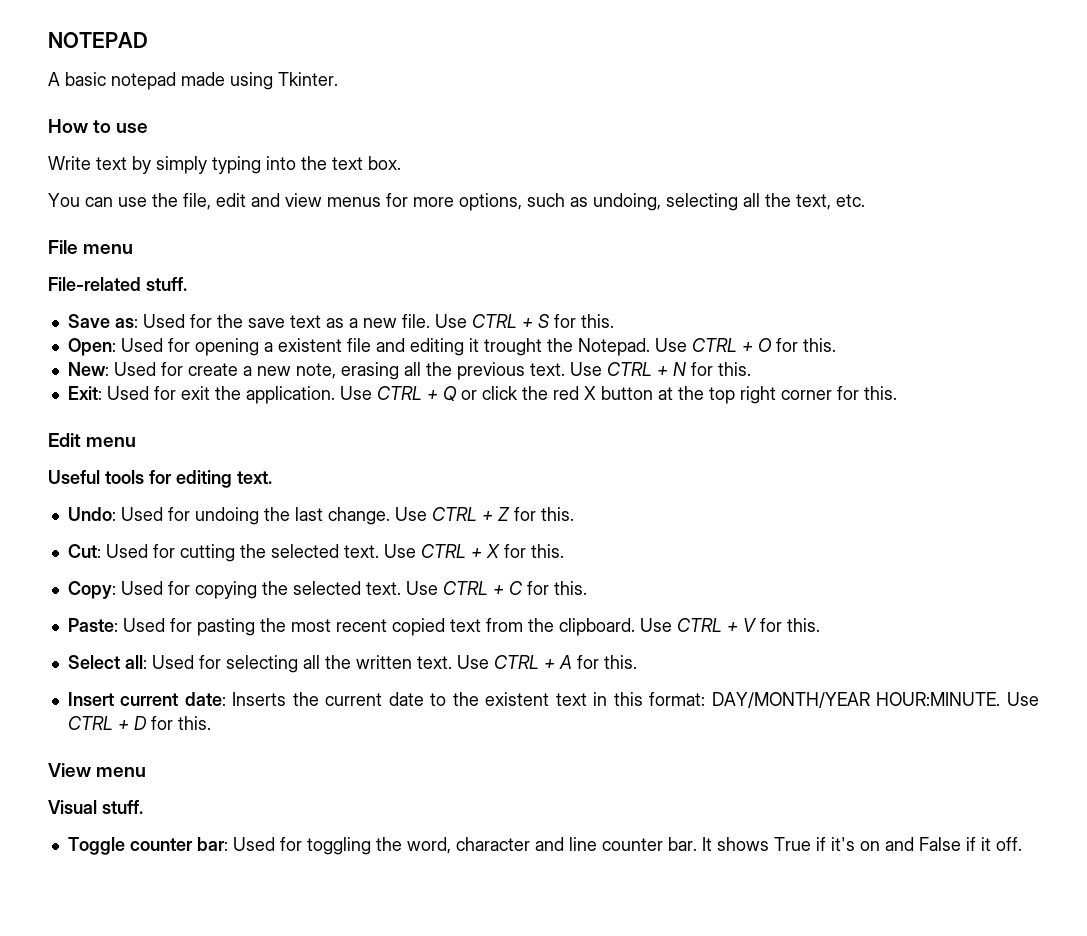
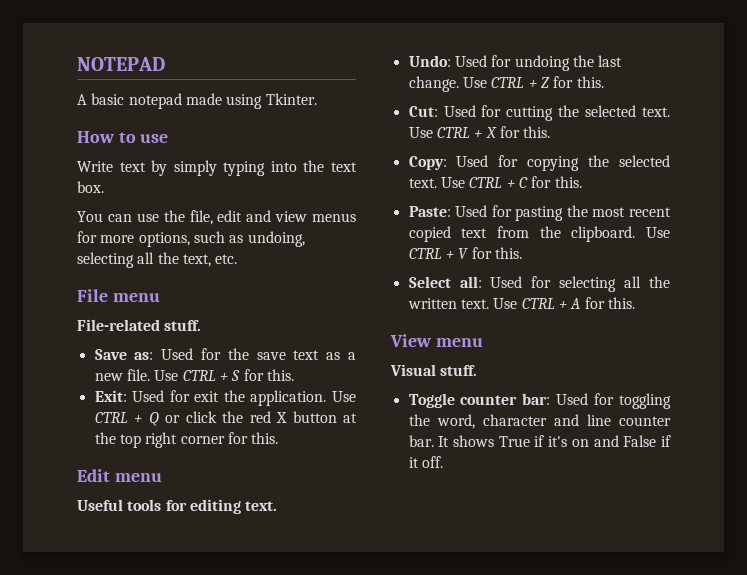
- Open: Used for opening a existent file and editing it trought the Notepad. Use CTRL + O for this.
- New: Used for create a new note, erasing all the previous text. Use CTRL + N for this.
- Insert current date: Inserts the current date to the existent text in this format: DAY/MONTH/YEAR HOUR:MINUTE. Use CTRL + D for this.

